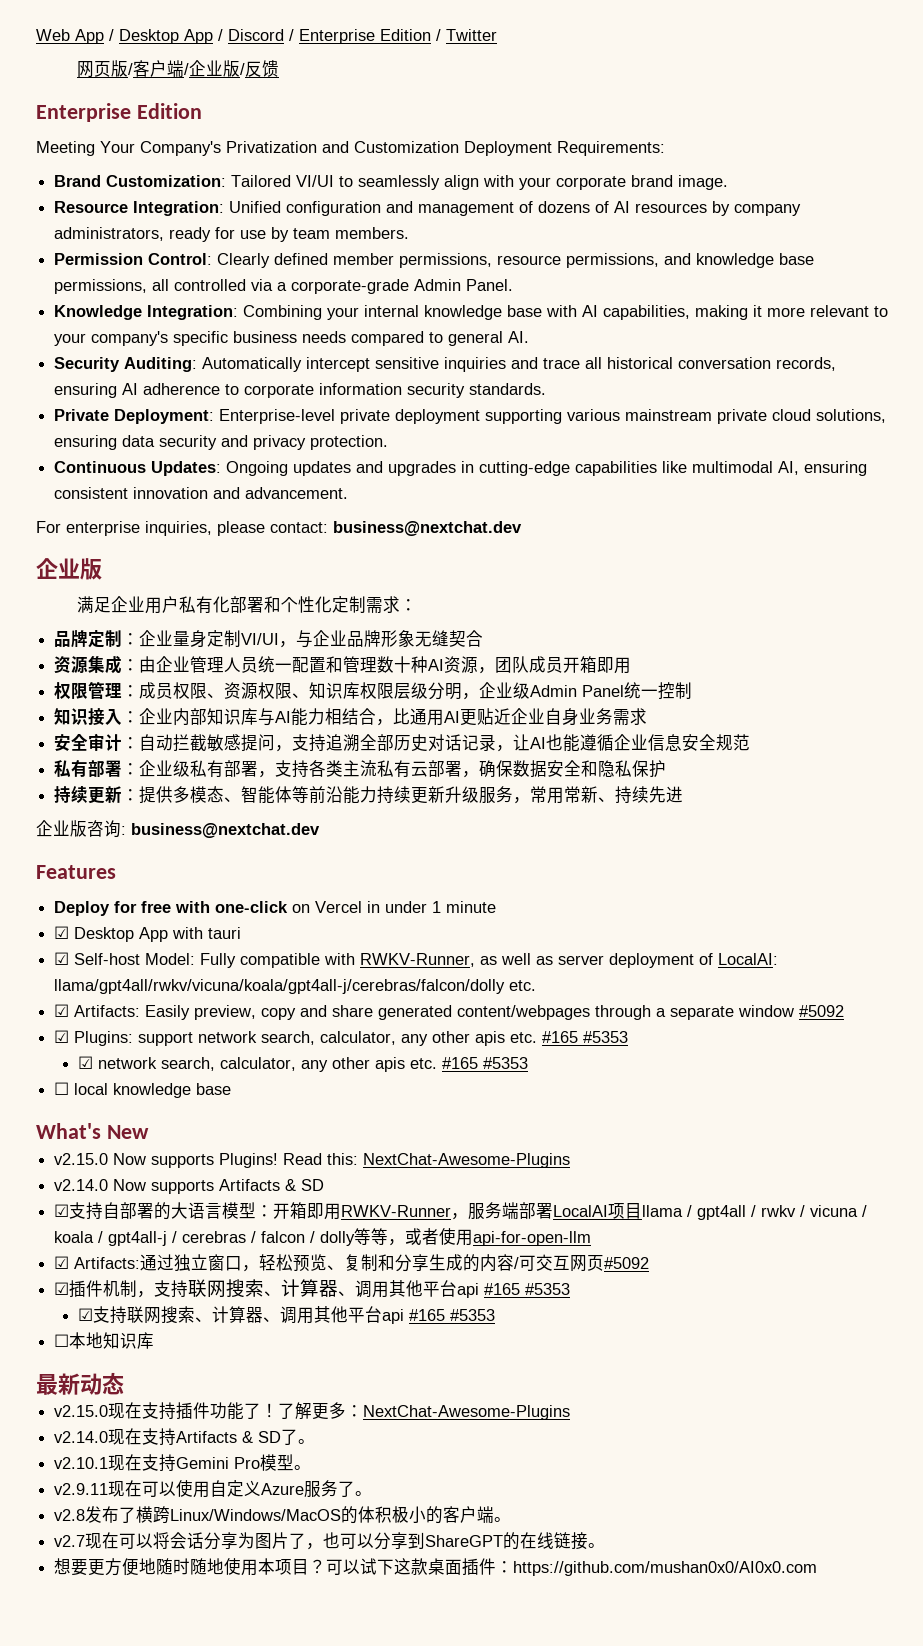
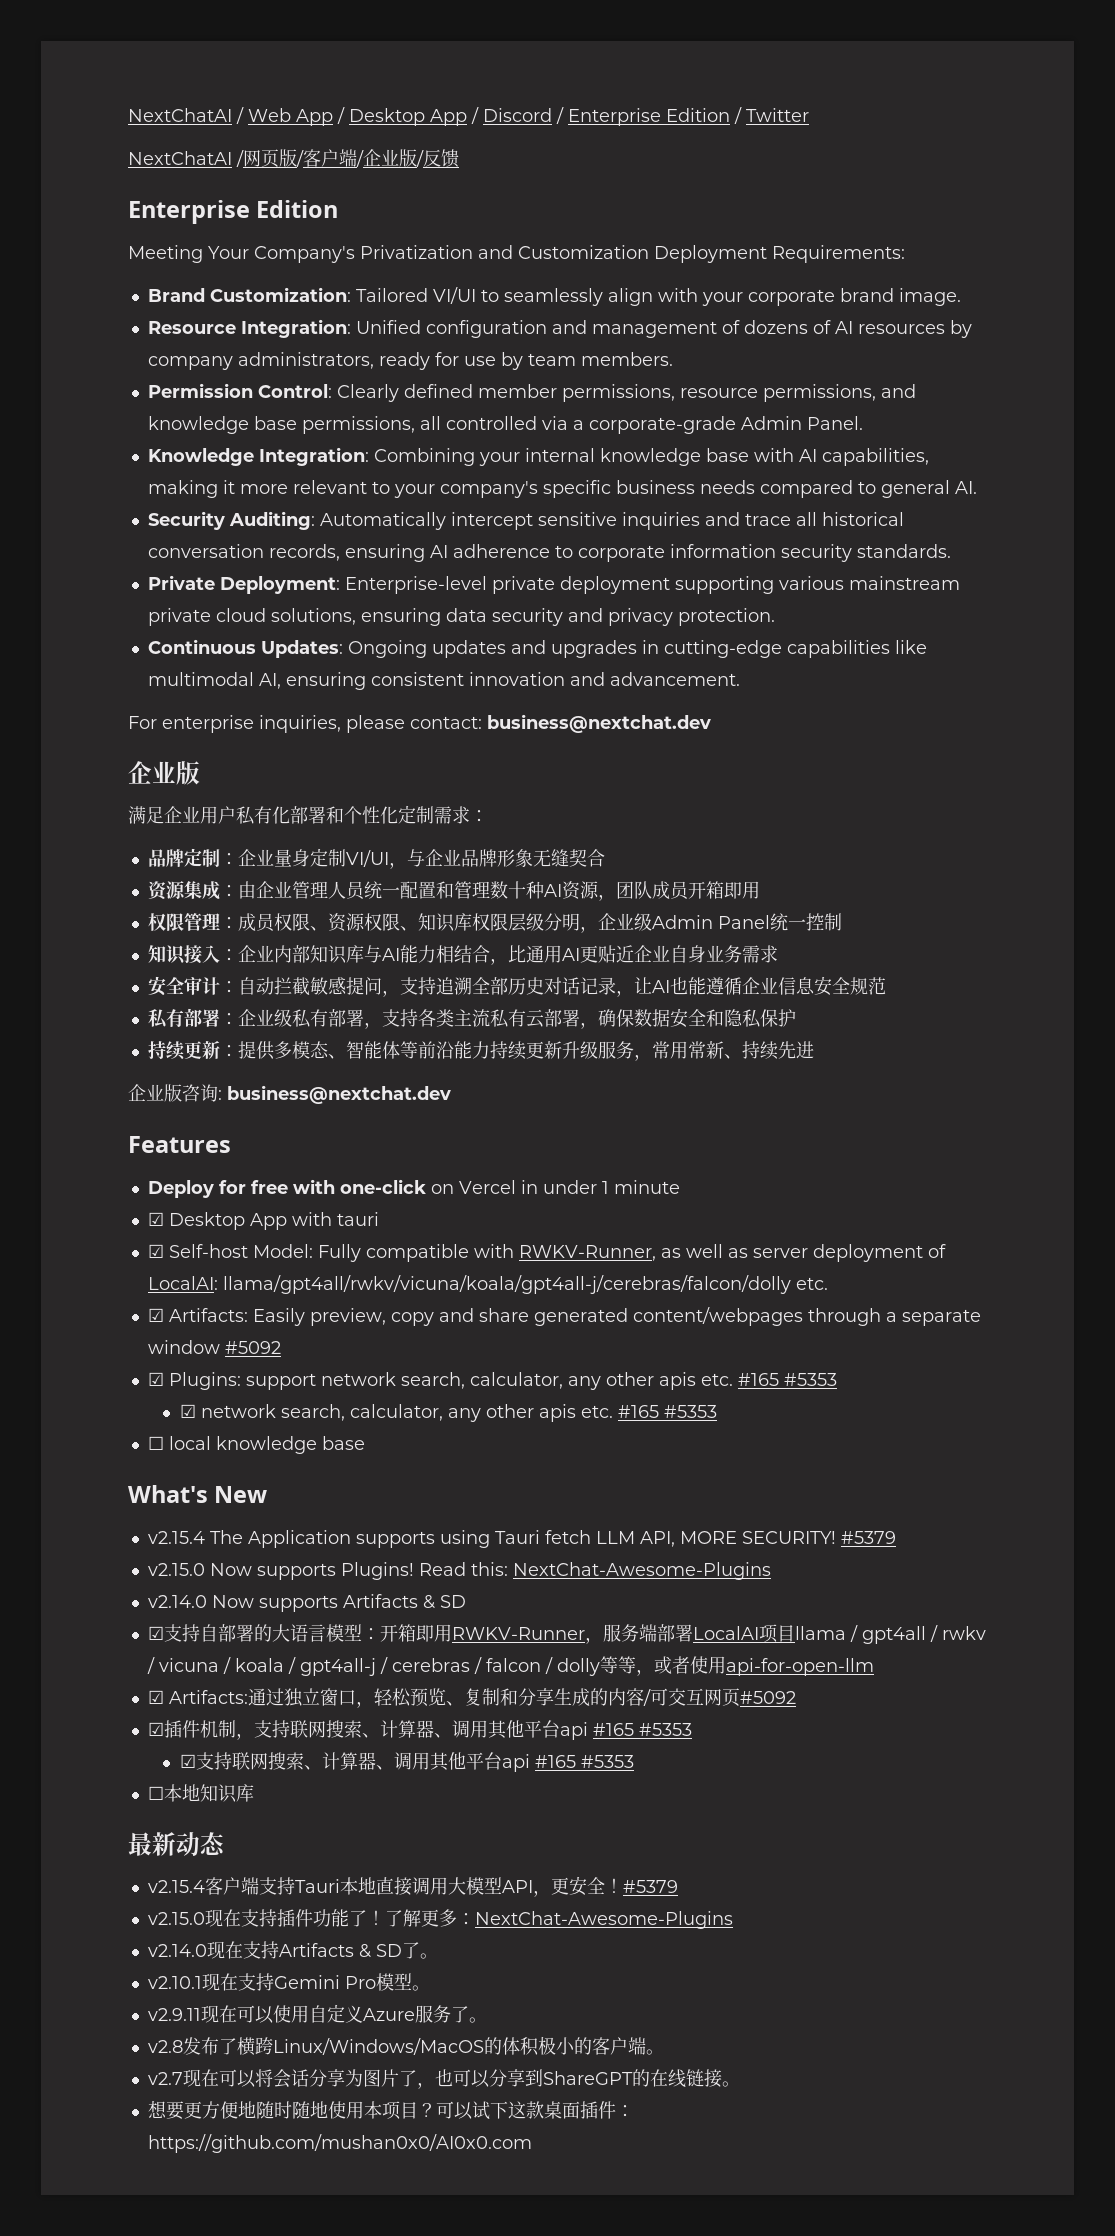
- Web App / Desktop App / Discord / Enterprise Edition / Twitter
+ NextChatAI / Web App / Desktop App / Discord / Enterprise Edition / Twitter
- 网页版/客户端/企业版/反馈
+ NextChatAI /网页版/客户端/企业版/反馈
+ v2.15.4 The Application supports using Tauri fetch LLM API, MORE SECURITY! #5379
+ v2.15.4客户端支持Tauri本地直接调用大模型API，更安全！#5379

